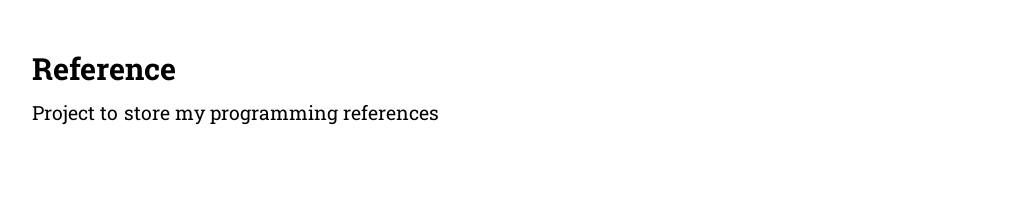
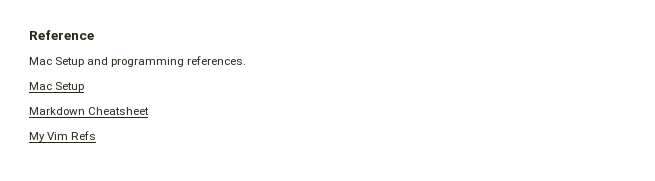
- Project to store my programming references
+ Mac Setup and programming references.
+ Mac Setup
+ Markdown Cheatsheet
+ My Vim Refs

